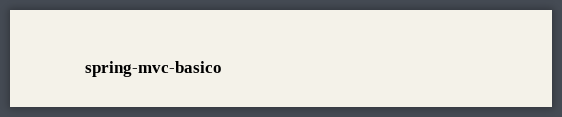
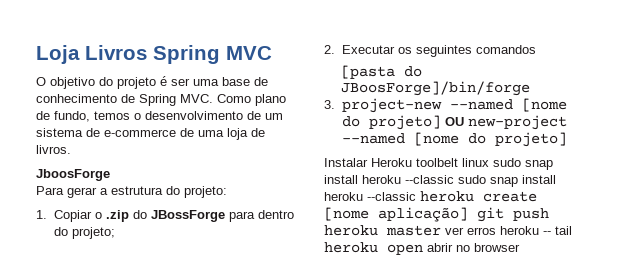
- spring-mvc-basico
+ Loja Livros Spring MVC
+ O objetivo do projeto é ser uma base de conhecimento de Spring MVC. Como plano de fundo, temos o desenvolvimento de um sistema de e-commerce de uma loja de livros.
+ JboosForge
+ Para gerar a estrutura do projeto:
+ 1. Copiar o .zip do JBossForge para dentro do projeto;
+ 2. Executar os seguintes comandos
+ [pasta do JBoosForge]/bin/forge
+ 3. project-new --named [nome do projeto] OU new-project --named [nome do projeto]
+ Instalar Heroku toolbelt linux sudo snap install heroku --classic sudo snap install heroku --classic heroku create [nome aplicação] git push heroku master ver erros heroku -- tail heroku open abrir no browser

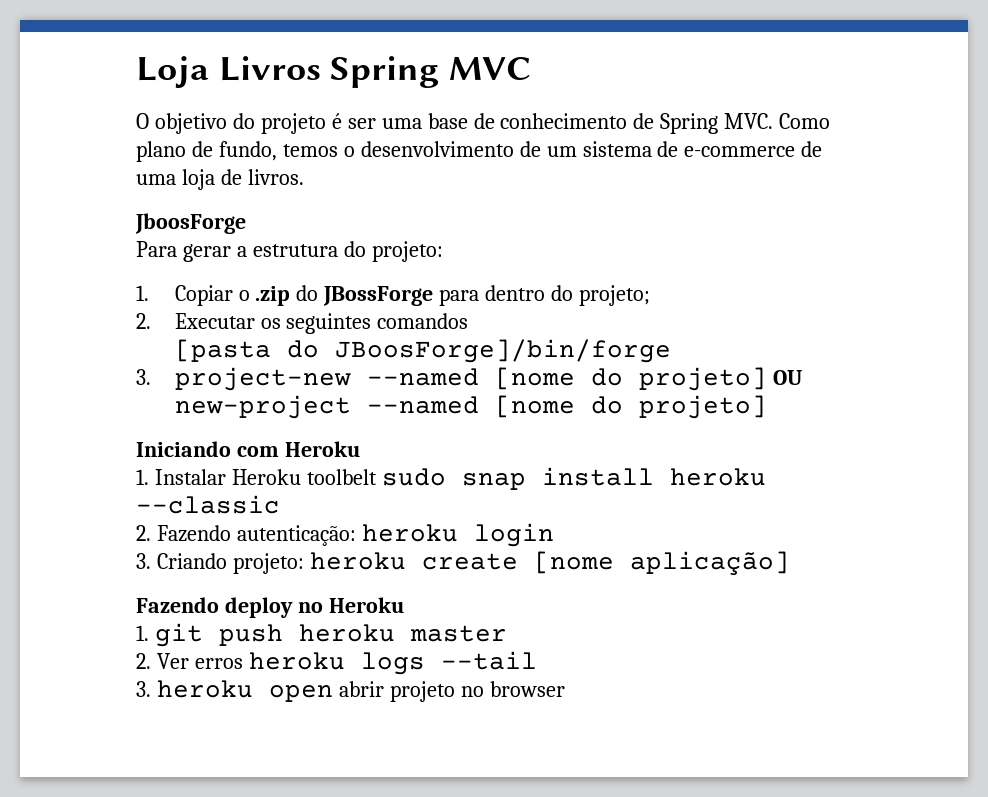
- Instalar Heroku toolbelt linux sudo snap install heroku --classic sudo snap install heroku --classic heroku create [nome aplicação] git push heroku master ver erros heroku -- tail heroku open abrir no browser
+ Iniciando com Heroku
+ 1. Instalar Heroku toolbelt sudo snap install heroku --classic
+ 2. Fazendo autenticação: heroku login
+ 3. Criando projeto: heroku create [nome aplicação]
+ Fazendo deploy no Heroku
+ 1. git push heroku master
+ 2. Ver erros heroku logs --tail
+ 3. heroku open abrir projeto no browser

